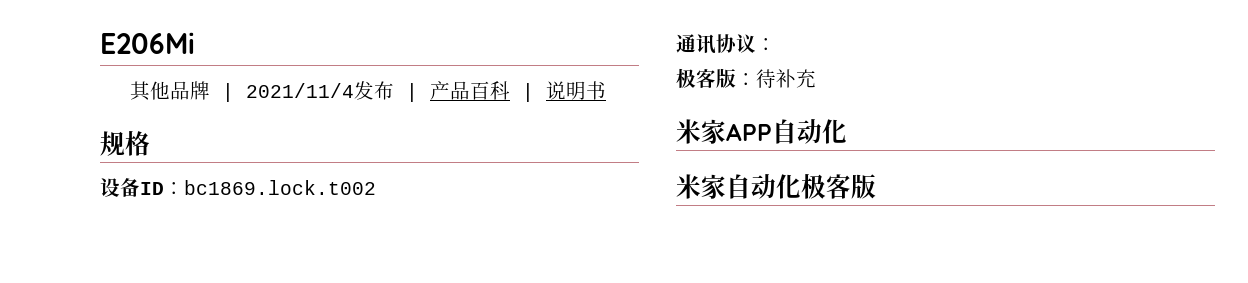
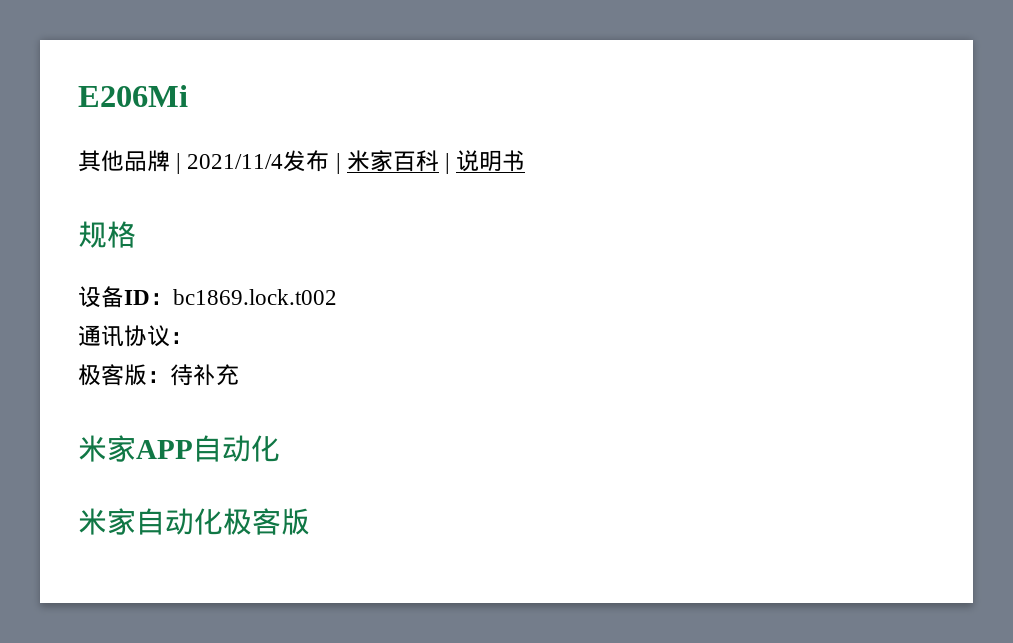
- 其他品牌 | 2021/11/4发布 | 产品百科 | 说明书
+ 其他品牌 | 2021/11/4发布 | 米家百科 | 说明书

